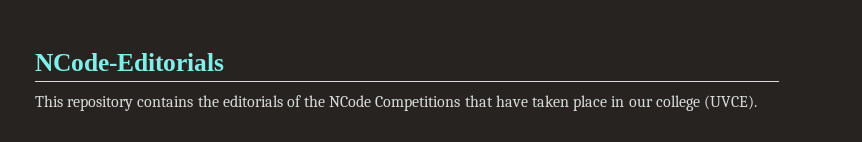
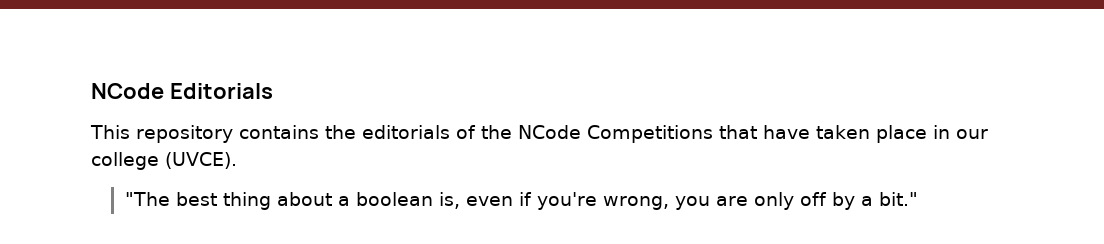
- NCode-Editorials
+ NCode Editorials
+ "The best thing about a boolean is, even if you're wrong, you are only off by a bit."

